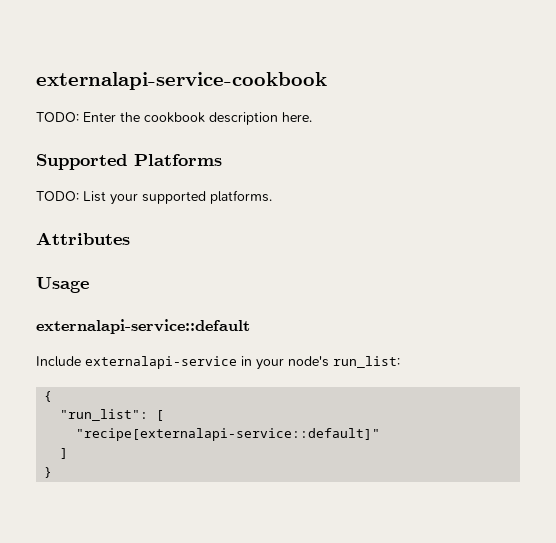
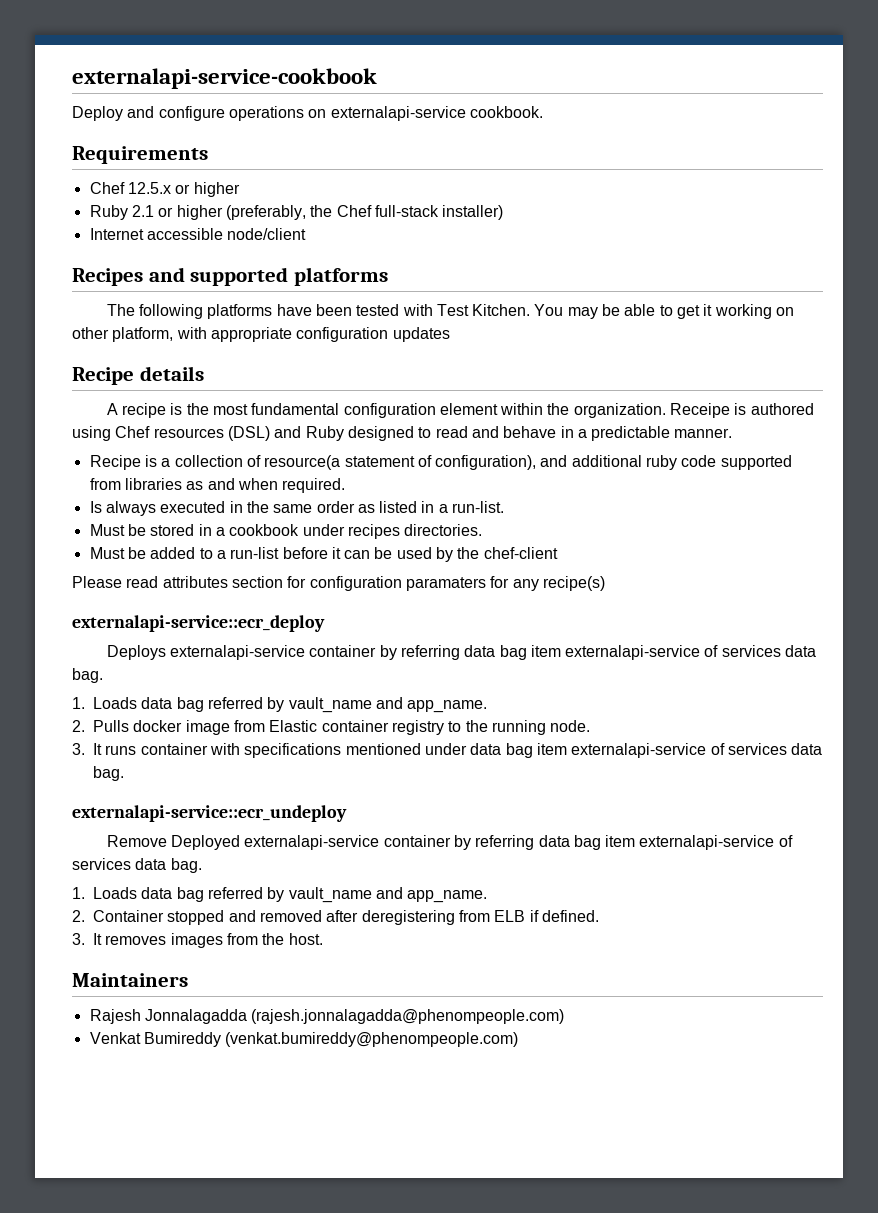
- TODO: Enter the cookbook description here.
- Supported Platforms
- TODO: List your supported platforms.
- Attributes
- Usage
- externalapi-service::default
- Include externalapi-service in your node's run_list:
- {
- "run_list": [
- "recipe[externalapi-service::default]"
- ]
- }
+ Deploy and configure operations on externalapi-service cookbook.
+ Requirements
+ Chef 12.5.x or higher
+ Ruby 2.1 or higher (preferably, the Chef full-stack installer)
+ Internet accessible node/client
+ Recipes and supported platforms
+ The following platforms have been tested with Test Kitchen. You may be able to get it working on other platform, with appropriate configuration updates
+ Recipe details
+ A recipe is the most fundamental configuration element within the organization. Receipe is authored using Chef resources (DSL) and Ruby designed to read and behave in a predictable manner.
+ Recipe is a collection of resource(a statement of configuration), and additional ruby code supported from libraries as and when required.
+ Is always executed in the same order as listed in a run-list.
+ Must be stored in a cookbook under recipes directories.
+ Must be added to a run-list before it can be used by the chef-client
+ Please read attributes section for configuration paramaters for any recipe(s)
+ externalapi-service::ecr_deploy
+ Deploys externalapi-service container by referring data bag item externalapi-service of services data bag.
+ 1. Loads data bag referred by vault_name and app_name.
+ 2. Pulls docker image from Elastic container registry to the running node.
+ 3. It runs container with specifications mentioned under data bag item externalapi-service of services data bag.
+ externalapi-service::ecr_undeploy
+ Remove Deployed externalapi-service container by referring data bag item externalapi-service of services data bag.
+ 1. Loads data bag referred by vault_name and app_name.
+ 2. Container stopped and removed after deregistering from ELB if defined.
+ 3. It removes images from the host.
+ Maintainers
+ Rajesh Jonnalagadda (rajesh.jonnalagadda@phenompeople.com)
+ Venkat Bumireddy (venkat.bumireddy@phenompeople.com)

